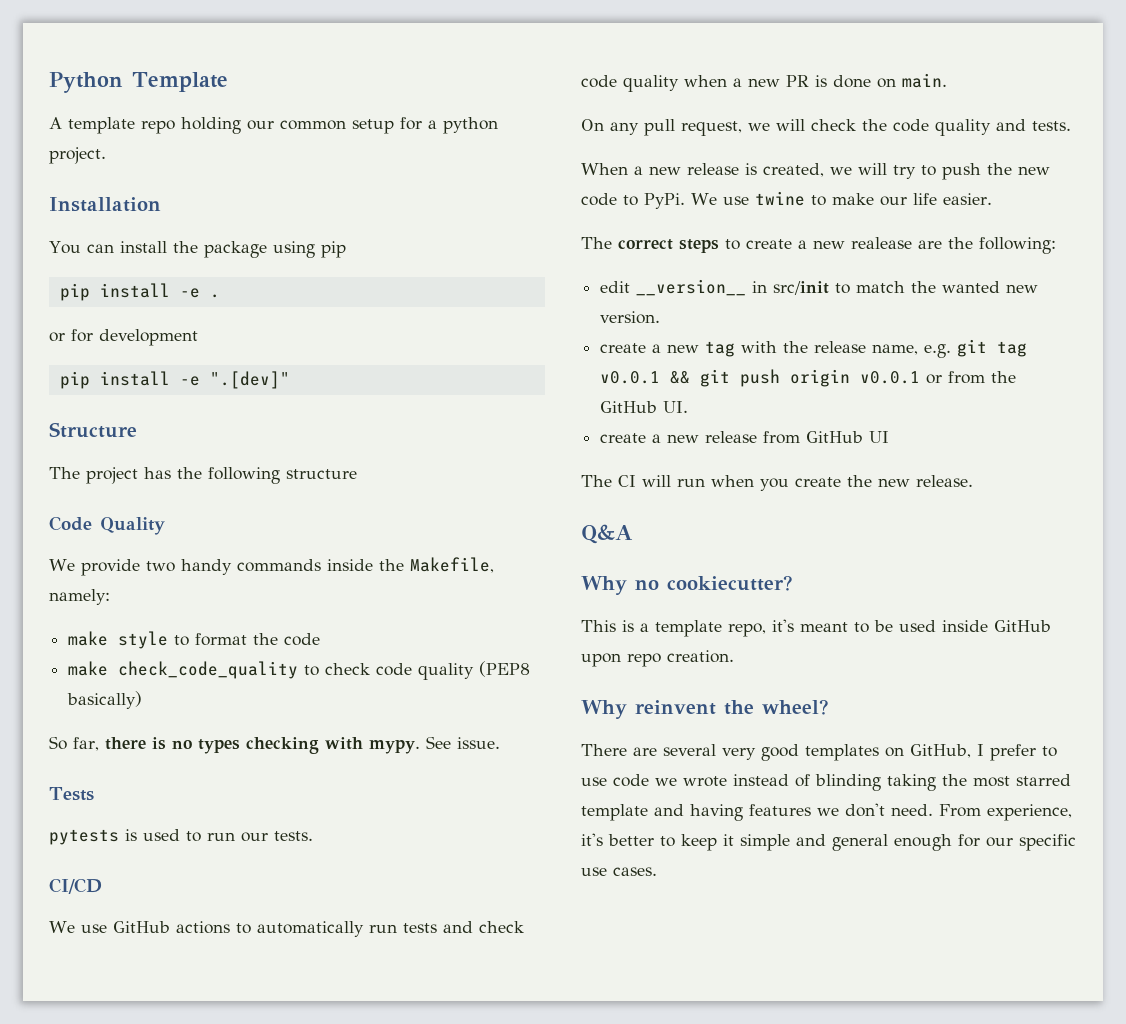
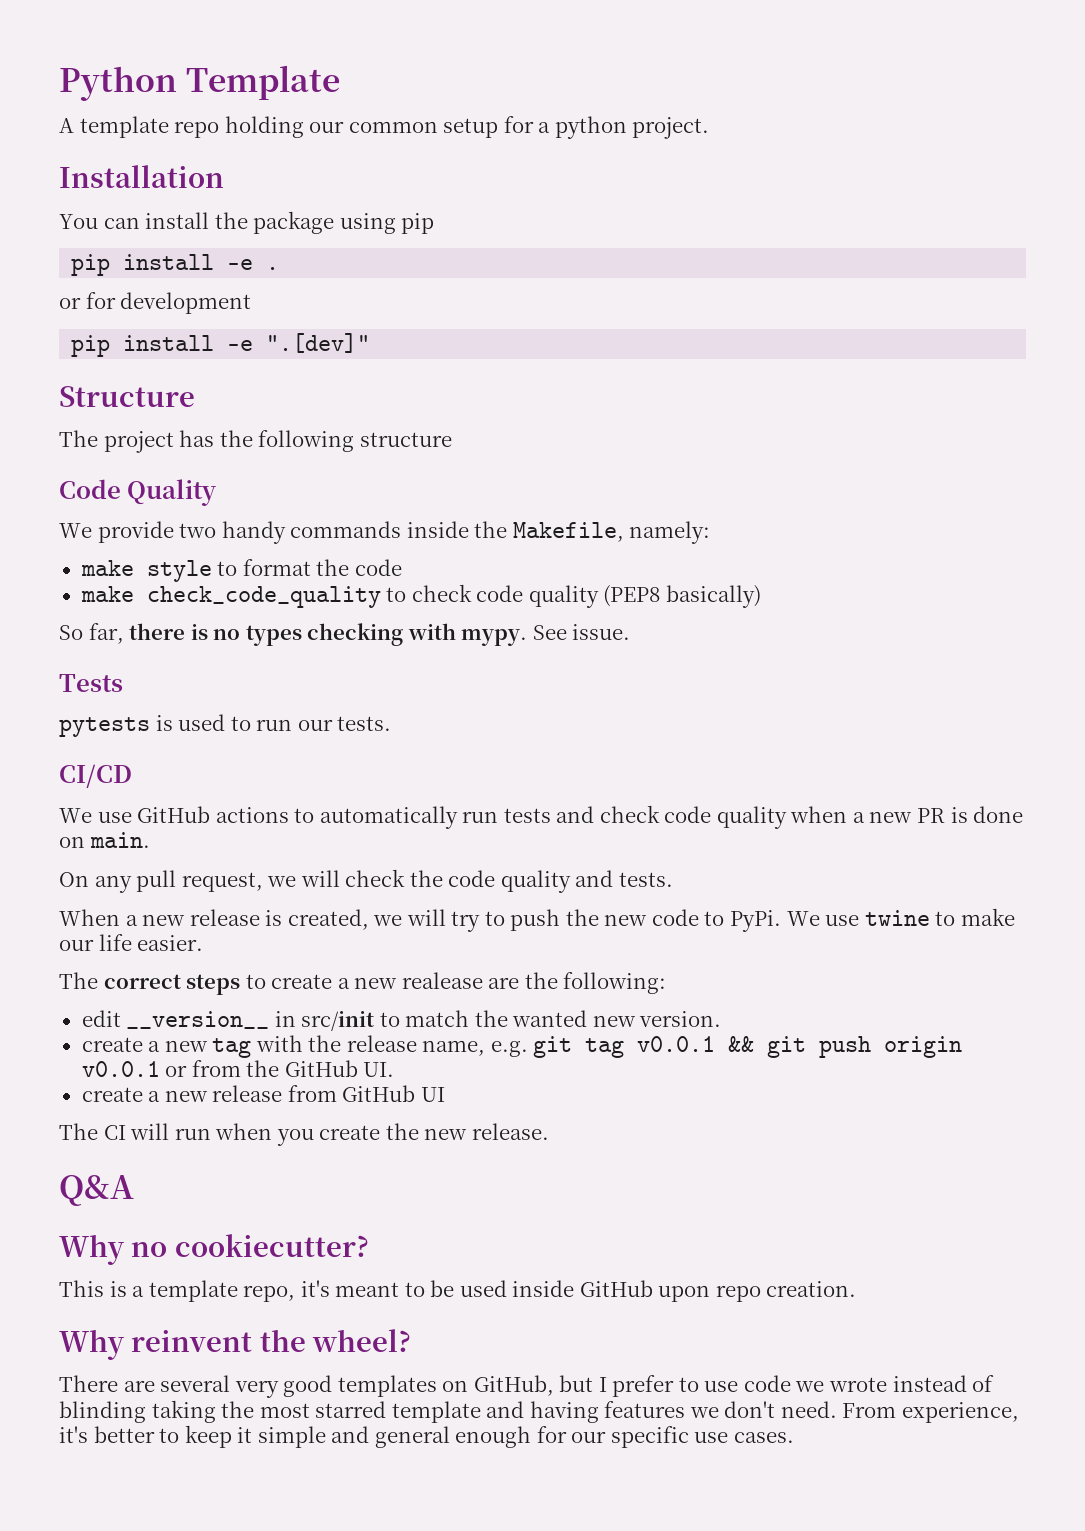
- There are several very good templates on GitHub, I prefer to use code we wrote instead of blinding taking the most starred template and having features we don't need.
+ There are several very good templates on GitHub, but I prefer to use code we wrote instead of blinding taking the most starred template and having features we don't need.

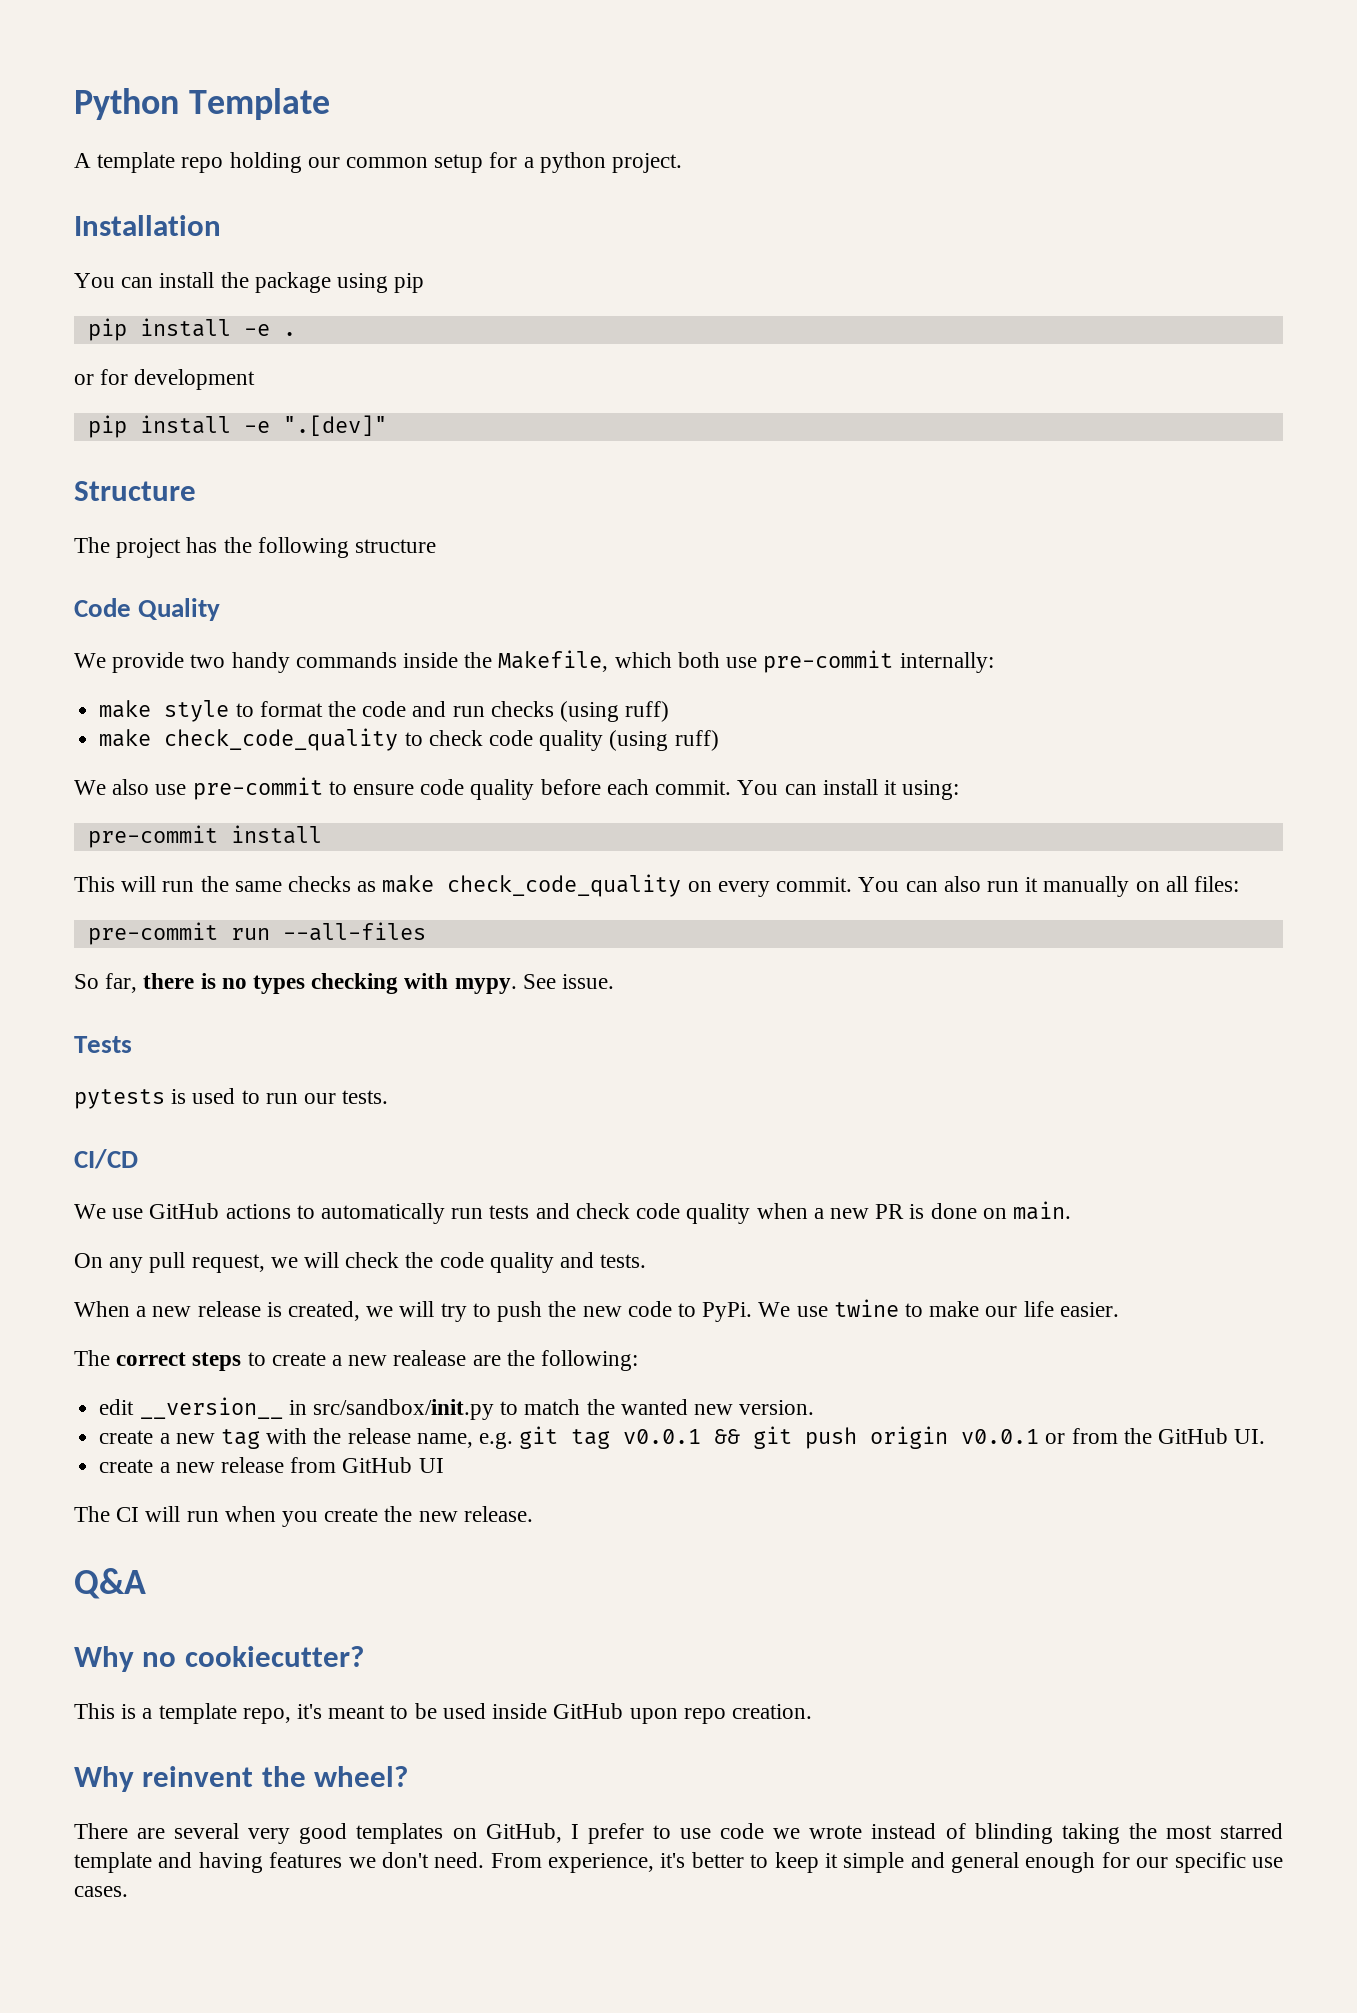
- We provide two handy commands inside the Makefile, namely:
+ We provide two handy commands inside the Makefile, which both use pre-commit internally:
- make style to format the code
+ make style to format the code and run checks (using ruff)
- make check_code_quality to check code quality (PEP8 basically)
+ make check_code_quality to check code quality (using ruff)
+ We also use pre-commit to ensure code quality before each commit. You can install it using:
+ pre-commit install
+ This will run the same checks as make check_code_quality on every commit. You can also run it manually on all files:
+ pre-commit run --all-files
- edit __version__ in src/init to match the wanted new version.
+ edit __version__ in src/sandbox/init.py to match the wanted new version.
- There are several very good templates on GitHub, but I prefer to use code we wrote instead of blinding taking the most starred template and having features we don't need.
+ There are several very good templates on GitHub, I prefer to use code we wrote instead of blinding taking the most starred template and having features we don't need.

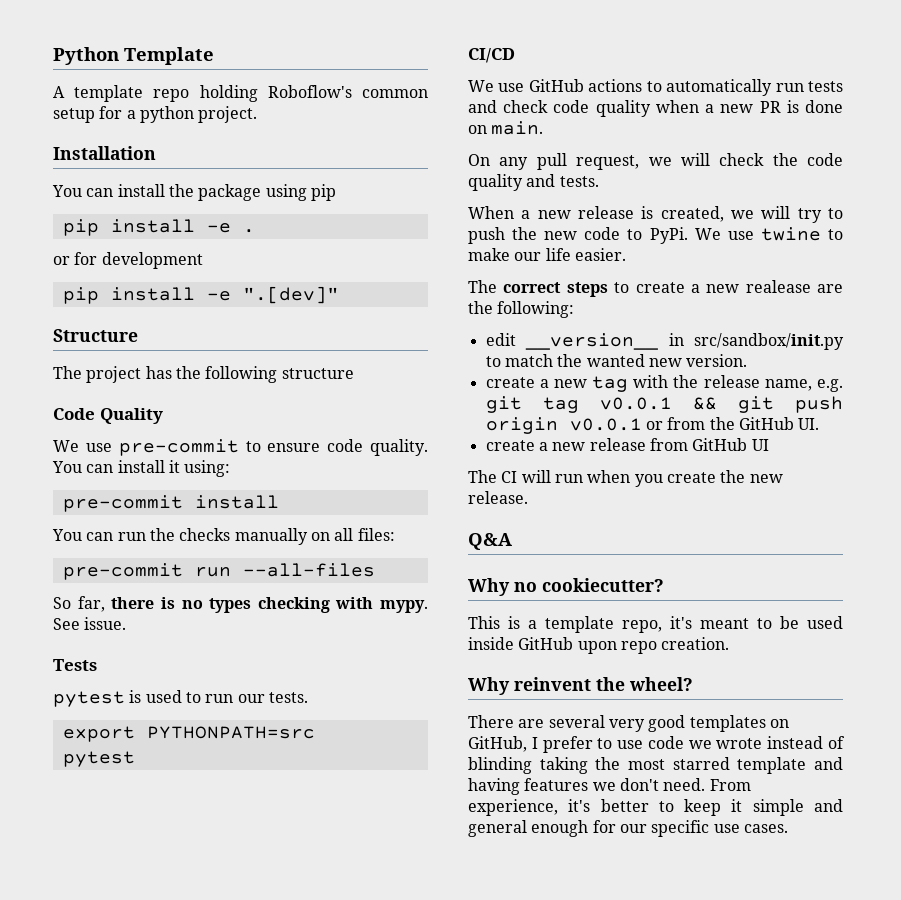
- A template repo holding our common setup for a python project.
+ A template repo holding Roboflow's common setup for a python project.
- We provide two handy commands inside the Makefile, which both use pre-commit internally:
- make style to format the code and run checks (using ruff)
- make check_code_quality to check code quality (using ruff)
- We also use pre-commit to ensure code quality before each commit.
+ We use pre-commit to ensure code quality.
- This will run the same checks as make check_code_quality on every commit. You can also run it manually on all files:
+ You can run the checks manually on all files:
- pytests is used to run our tests.
+ pytest is used to run our tests.
+ export PYTHONPATH=src
+ pytest

